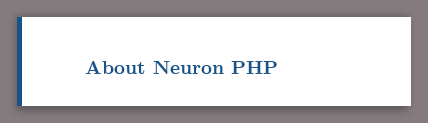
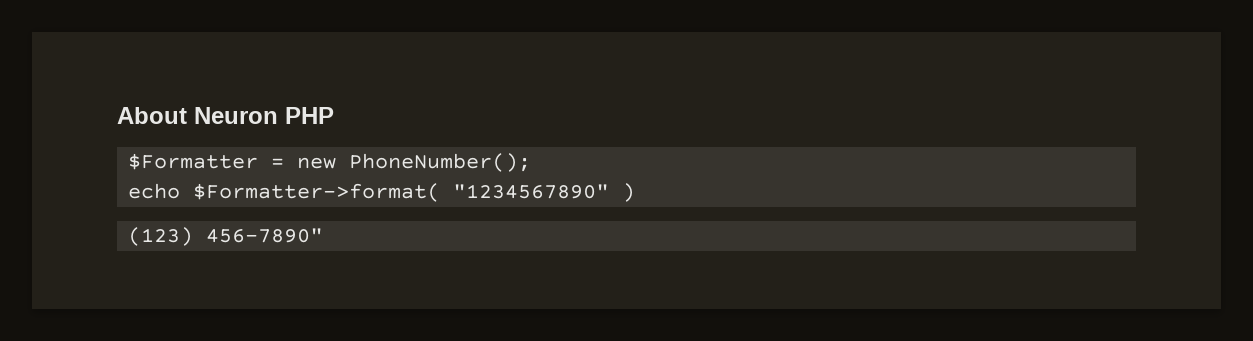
+ $Formatter = new PhoneNumber();
+ echo $Formatter->format( "1234567890" )
+ (123) 456-7890"

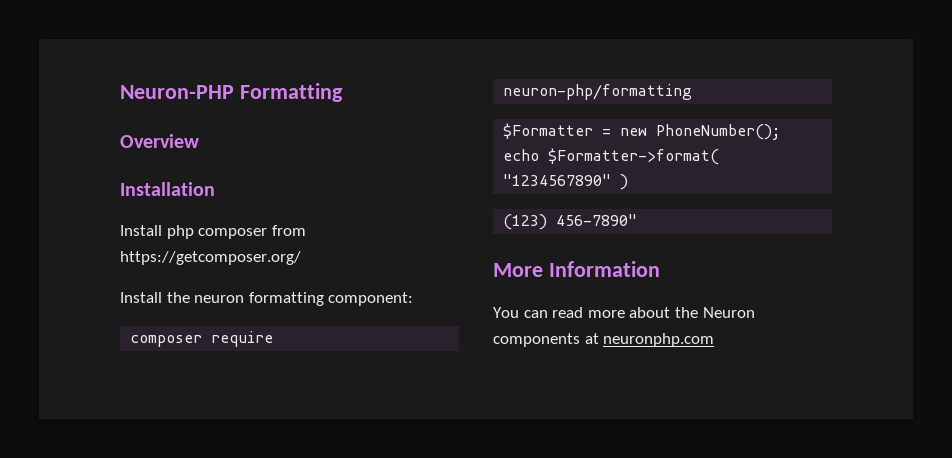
- About Neuron PHP
+ Neuron-PHP Formatting
+ Overview
+ Installation
+ Install php composer from https://getcomposer.org/
+ Install the neuron formatting component:
+ composer require neuron-php/formatting
+ More Information
+ You can read more about the Neuron components at neuronphp.com

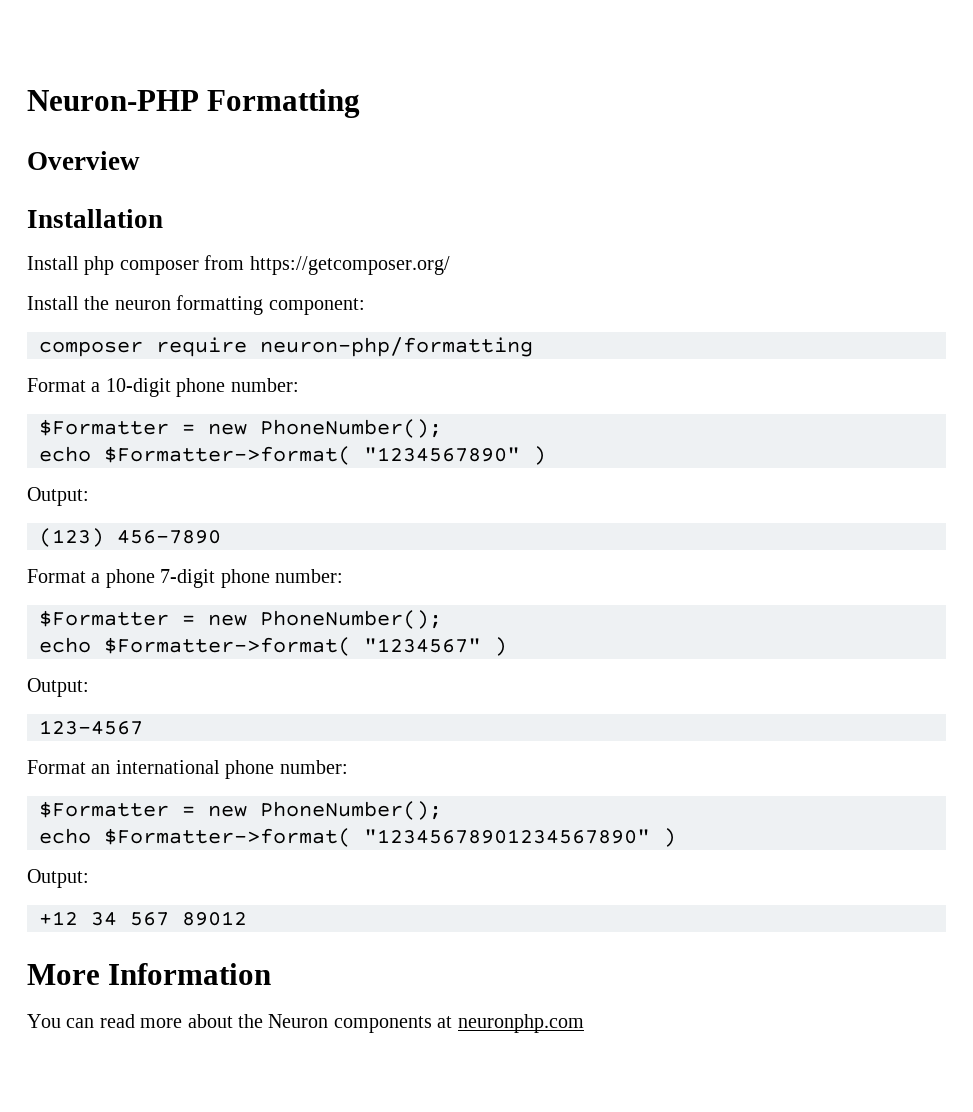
+ Format a 10-digit phone number:
  echo $Formatter->format( "1234567890" )
+ Output:
- (123) 456-7890"
+ (123) 456-7890
+ Format a phone 7-digit phone number:
+ $Formatter = new PhoneNumber();
+ echo $Formatter->format( "1234567" )
+ Output:
+ 123-4567
+ Format an international phone number:
+ $Formatter = new PhoneNumber();
+ echo $Formatter->format( "12345678901234567890" )
+ Output:
+ +12 34 567 89012

